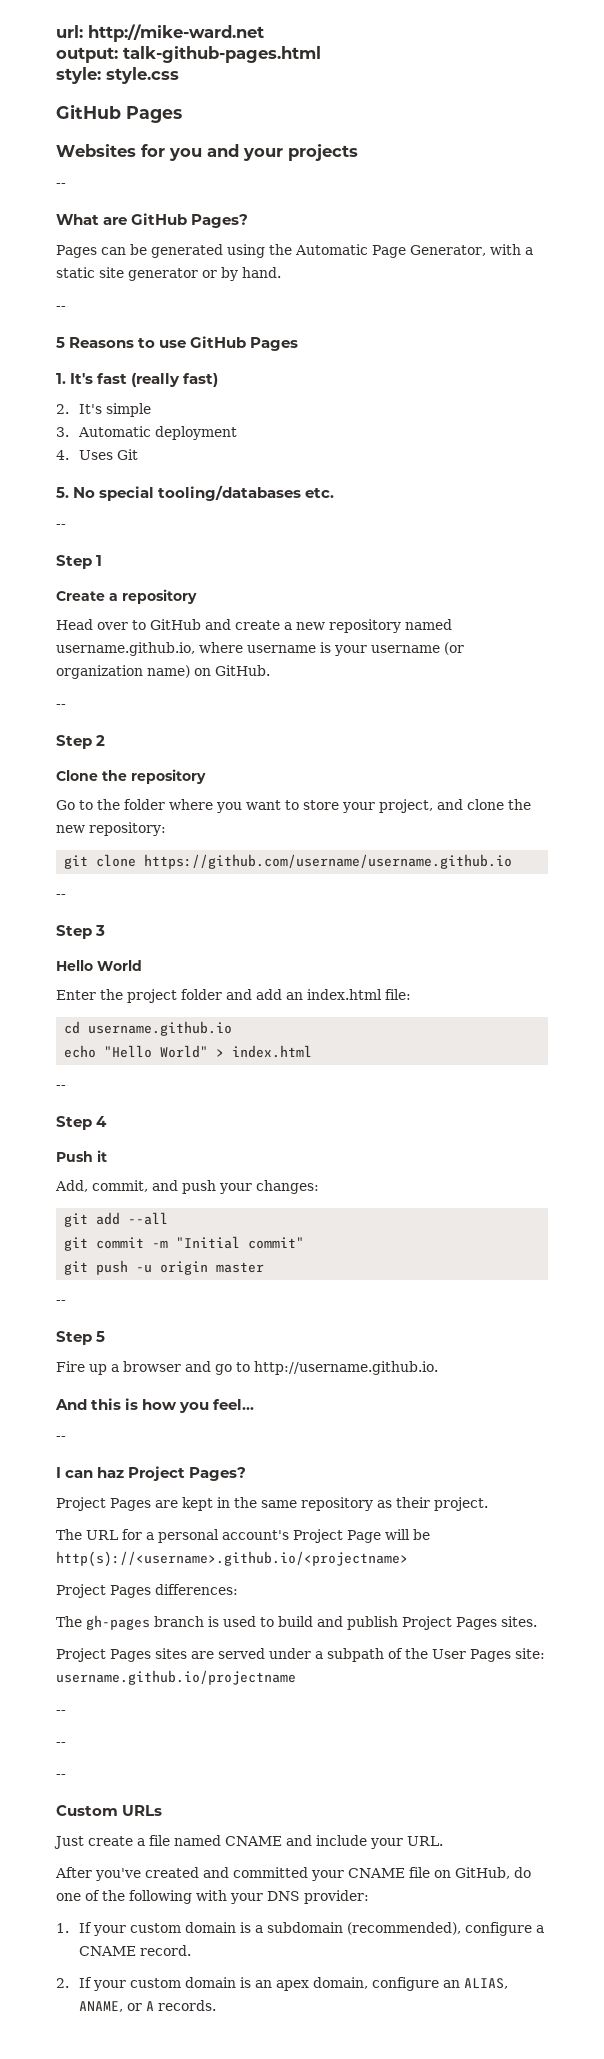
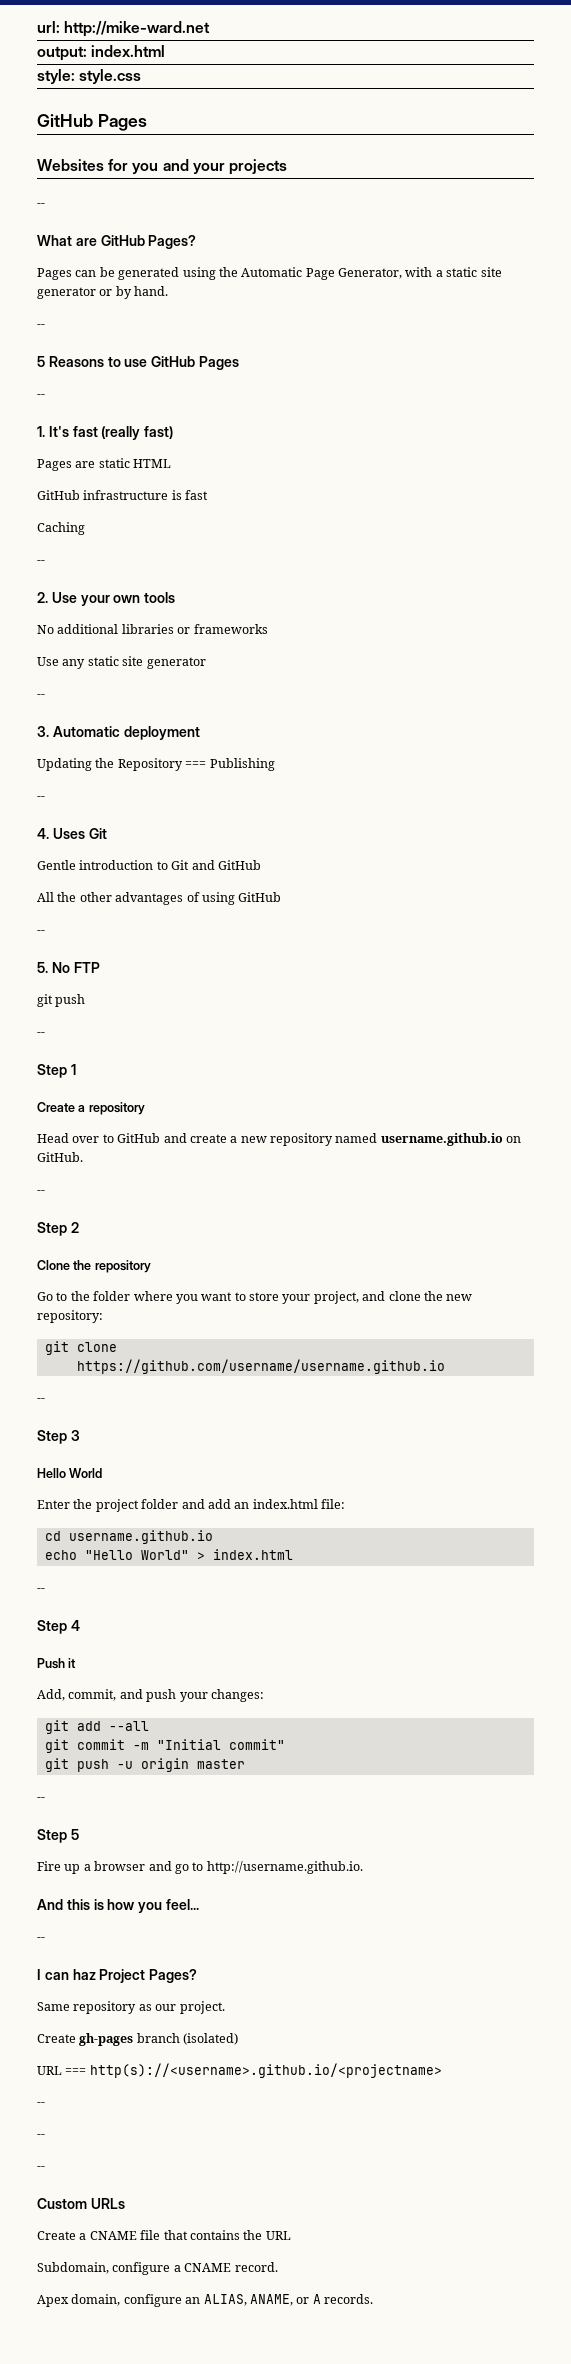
- output: talk-github-pages.html
+ output: index.html
  5 Reasons to use GitHub Pages
+ --
- 2. It's simple
+ Pages are static HTML
+ GitHub infrastructure is fast
+ Caching
+ --
+ 2. Use your own tools
+ No additional libraries or frameworks
+ Use any static site generator
+ --
  3. Automatic deployment
+ Updating the Repository === Publishing
+ --
  4. Uses Git
+ Gentle introduction to Git and GitHub
+ All the other advantages of using GitHub
+ --
- 5. No special tooling/databases etc.
+ 5. No FTP
+ git push
- Head over to GitHub and create a new repository named username.github.io, where username is your username (or organization name) on GitHub.
+ Head over to GitHub and create a new repository named username.github.io on GitHub.
- git clone https://github.com/username/username.github.io
+ git clone
+ https://github.com/username/username.github.io
- Project Pages are kept in the same repository as their project.
+ Same repository as our project.
- The URL for a personal account's Project Page will be http(s)://<username>.github.io/<projectname>
- Project Pages differences:
- The gh-pages branch is used to build and publish Project Pages sites.
- Project Pages sites are served under a subpath of the User Pages site: username.github.io/projectname
+ Create gh-pages branch (isolated)
+ URL === http(s)://<username>.github.io/<projectname>
- Just create a file named CNAME and include your URL.
- After you've created and committed your CNAME file on GitHub, do one of the following with your DNS provider:
- 1. If your custom domain is a subdomain (recommended), configure a CNAME record.
- 2. If your custom domain is an apex domain, configure an ALIAS, ANAME, or A records.
+ Create a CNAME file that contains the URL
+ Subdomain, configure a CNAME record.
+ Apex domain, configure an ALIAS, ANAME, or A records.

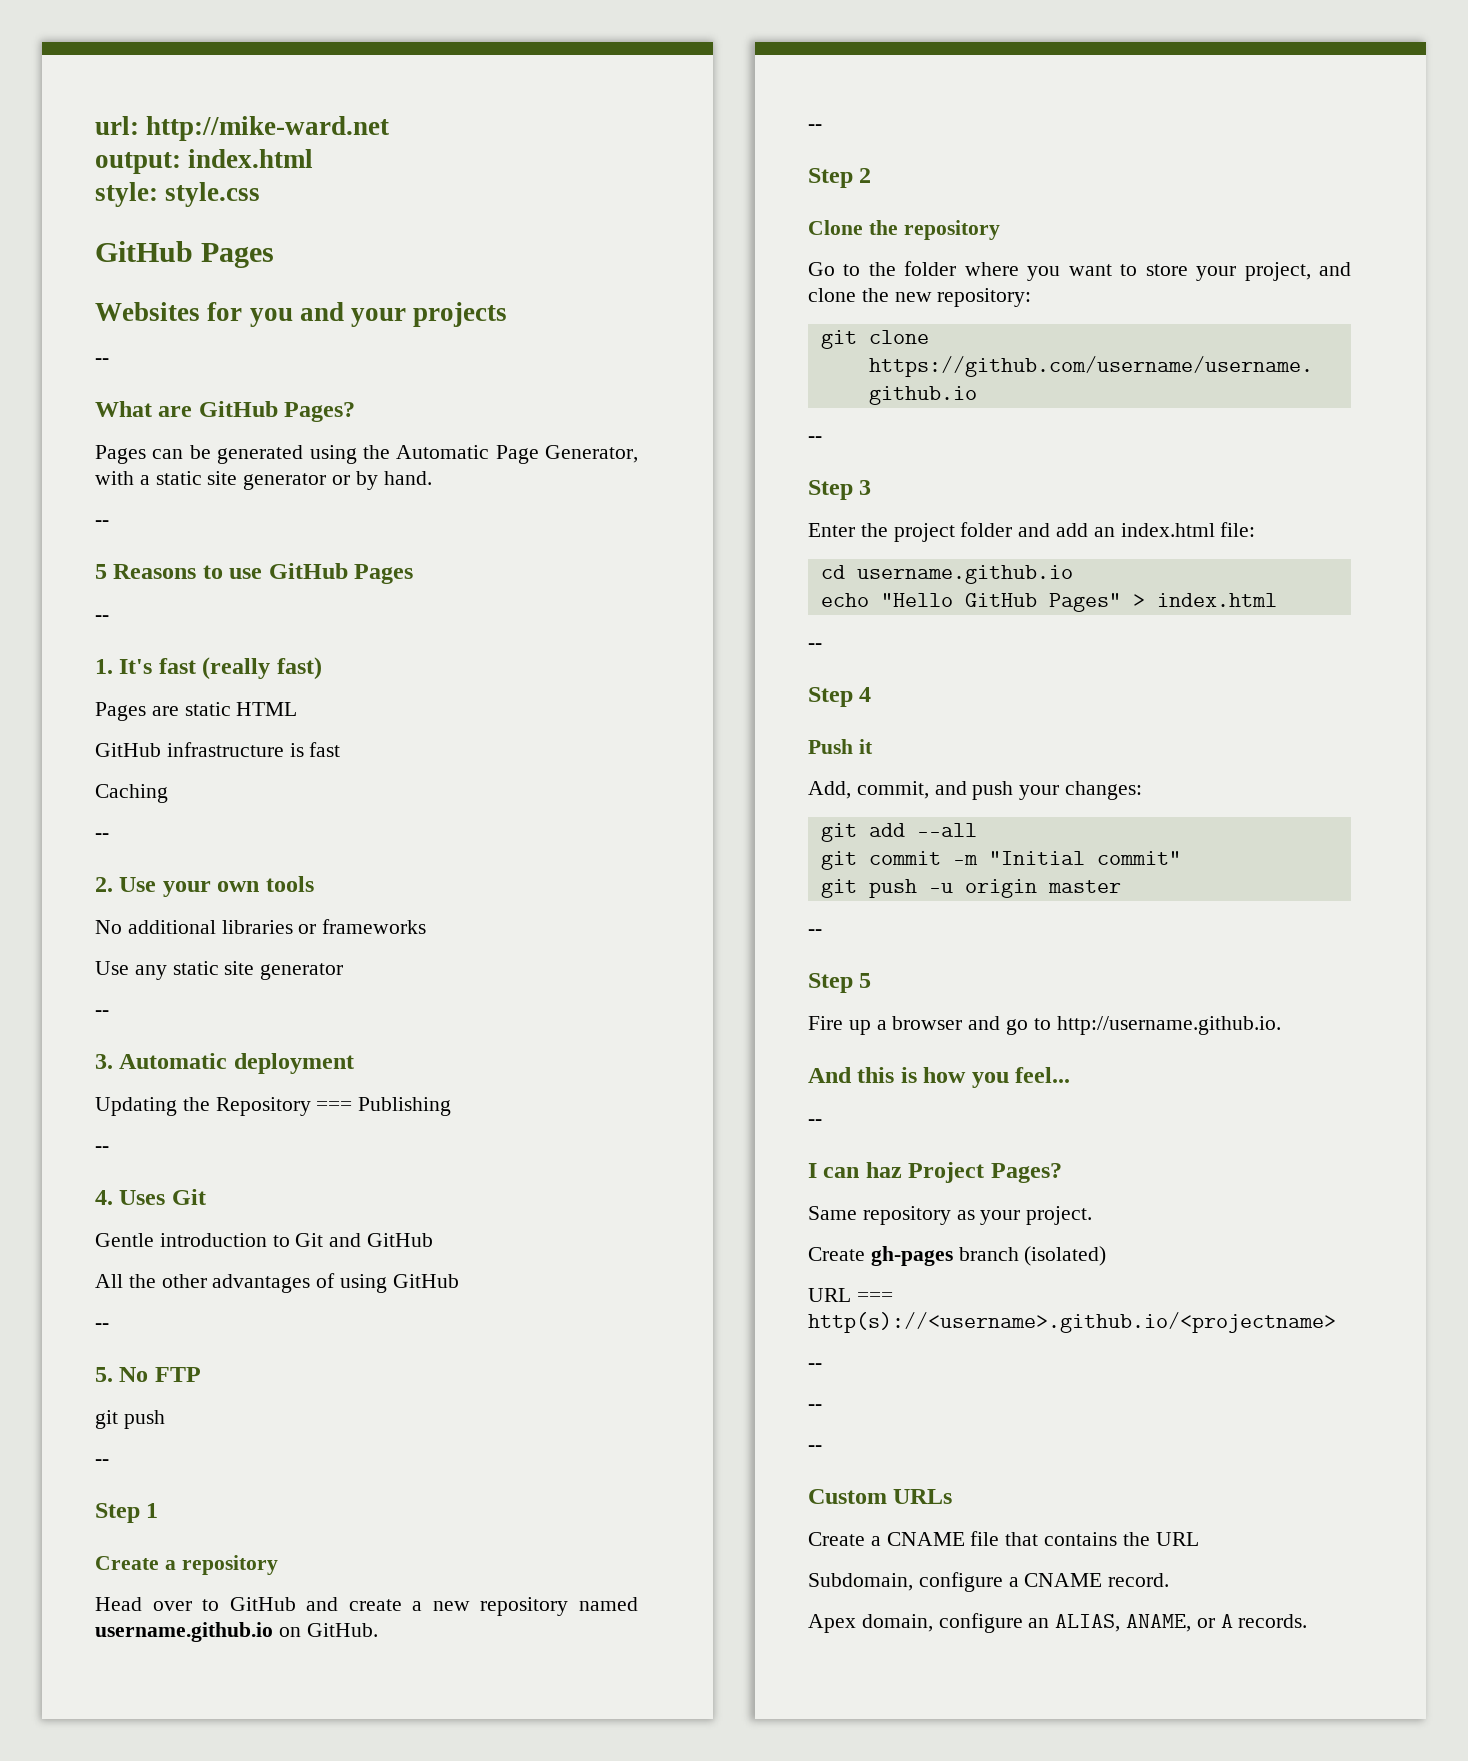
- Hello World
- echo "Hello World" > index.html
+ echo "Hello GitHub Pages" > index.html
- Same repository as our project.
+ Same repository as your project.

